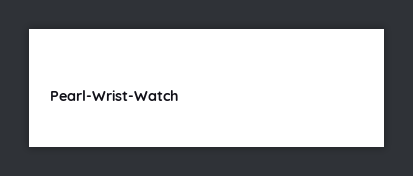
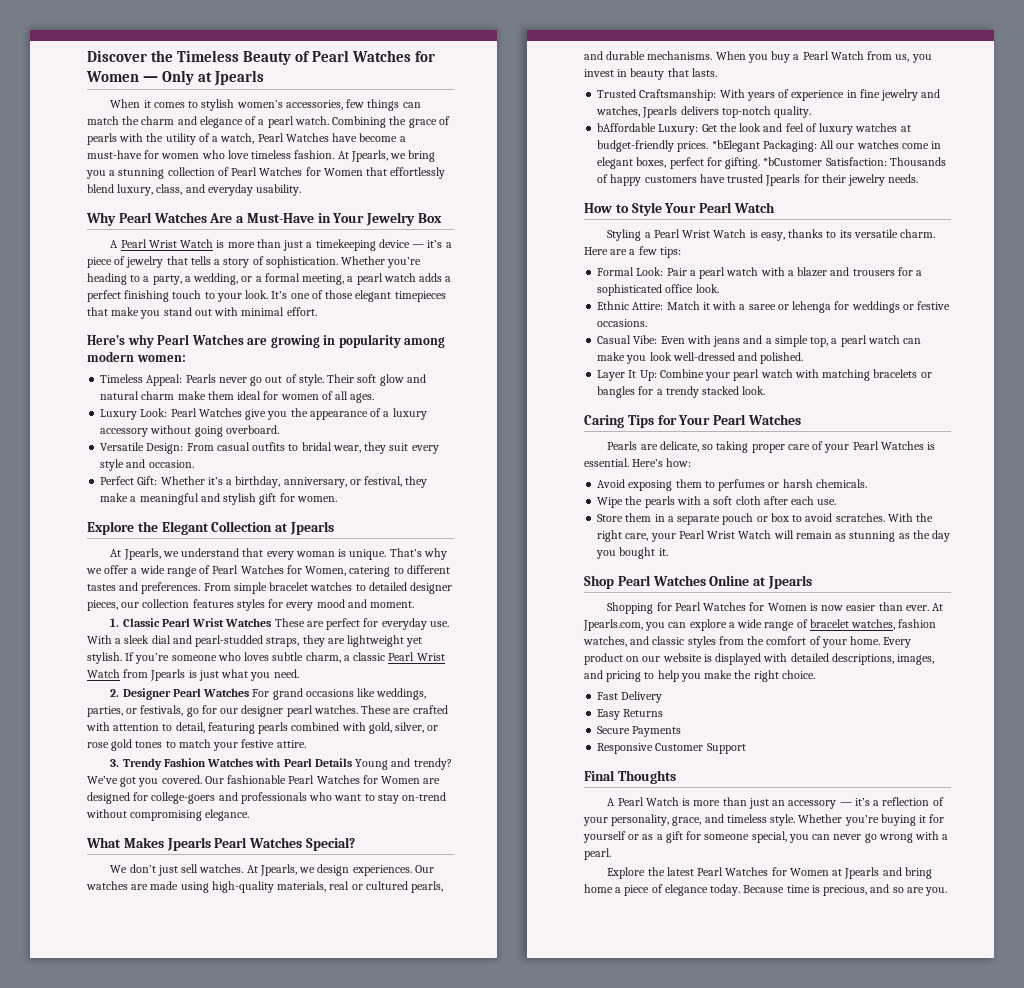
- Pearl-Wrist-Watch
+ Discover the Timeless Beauty of Pearl Watches for Women — Only at Jpearls
+ When it comes to stylish women’s accessories, few things can match the charm and elegance of a pearl watch. Combining the grace of pearls with the utility of a watch, Pearl Watches have become a must-have for women who love timeless fashion. At Jpearls, we bring you a stunning collection of Pearl Watches for Women that effortlessly blend luxury, class, and everyday usability.
+ Why Pearl Watches Are a Must-Have in Your Jewelry Box
+ A Pearl Wrist Watch is more than just a timekeeping device — it’s a piece of jewelry that tells a story of sophistication. Whether you’re heading to a party, a wedding, or a formal meeting, a pearl watch adds a perfect finishing touch to your look. It’s one of those elegant timepieces that make you stand out with minimal effort.
+ Here’s why Pearl Watches are growing in popularity among modern women:
+ Timeless Appeal: Pearls never go out of style. Their soft glow and natural charm make them ideal for women of all ages.
+ Luxury Look: Pearl Watches give you the appearance of a luxury accessory without going overboard.
+ Versatile Design: From casual outfits to bridal wear, they suit every style and occasion.
+ Perfect Gift: Whether it’s a birthday, anniversary, or festival, they make a meaningful and stylish gift for women.
+ Explore the Elegant Collection at Jpearls
+ At Jpearls, we understand that every woman is unique. That’s why we offer a wide range of Pearl Watches for Women, catering to different tastes and preferences. From simple bracelet watches to detailed designer pieces, our collection features styles for every mood and moment.
+ 1. Classic Pearl Wrist Watches These are perfect for everyday use. With a sleek dial and pearl-studded straps, they are lightweight yet stylish. If you’re someone who loves subtle charm, a classic Pearl Wrist Watch from Jpearls is just what you need.
+ 2. Designer Pearl Watches For grand occasions like weddings, parties, or festivals, go for our designer pearl watches. These are crafted with attention to detail, featuring pearls combined with gold, silver, or rose gold tones to match your festive attire.
+ 3. Trendy Fashion Watches with Pearl Details Young and trendy? We’ve got you covered. Our fashionable Pearl Watches for Women are designed for college-goers and professionals who want to stay on-trend without compromising elegance.
+ What Makes Jpearls Pearl Watches Special?
+ We don’t just sell watches. At Jpearls, we design experiences. Our watches are made using high-quality materials, real or cultured pearls, and durable mechanisms. When you buy a Pearl Watch from us, you invest in beauty that lasts.
+ Trusted Craftsmanship: With years of experience in fine jewelry and watches, Jpearls delivers top-notch quality.
+ bAffordable Luxury: Get the look and feel of luxury watches at budget-friendly prices. *bElegant Packaging: All our watches come in elegant boxes, perfect for gifting. *bCustomer Satisfaction: Thousands of happy customers have trusted Jpearls for their jewelry needs.
+ How to Style Your Pearl Watch
+ Styling a Pearl Wrist Watch is easy, thanks to its versatile charm. Here are a few tips:
+ Formal Look: Pair a pearl watch with a blazer and trousers for a sophisticated office look.
+ Ethnic Attire: Match it with a saree or lehenga for weddings or festive occasions.
+ Casual Vibe: Even with jeans and a simple top, a pearl watch can make you look well-dressed and polished.
+ Layer It Up: Combine your pearl watch with matching bracelets or bangles for a trendy stacked look.
+ Caring Tips for Your Pearl Watches
+ Pearls are delicate, so taking proper care of your Pearl Watches is essential. Here’s how:
+ Avoid exposing them to perfumes or harsh chemicals.
+ Wipe the pearls with a soft cloth after each use.
+ Store them in a separate pouch or box to avoid scratches. With the right care, your Pearl Wrist Watch will remain as stunning as the day you bought it.
+ Shop Pearl Watches Online at Jpearls
+ Shopping for Pearl Watches for Women is now easier than ever. At Jpearls.com, you can explore a wide range of bracelet watches, fashion watches, and classic styles from the comfort of your home. Every product on our website is displayed with detailed descriptions, images, and pricing to help you make the right choice.
+ Fast Delivery
+ Easy Returns
+ Secure Payments
+ Responsive Customer Support
+ Final Thoughts
+ A Pearl Watch is more than just an accessory — it’s a reflection of your personality, grace, and timeless style. Whether you’re buying it for yourself or as a gift for someone special, you can never go wrong with a pearl.
+ Explore the latest Pearl Watches for Women at Jpearls and bring home a piece of elegance today. Because time is precious, and so are you.

